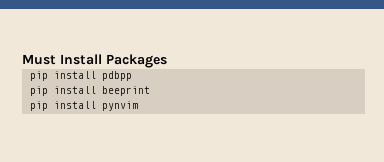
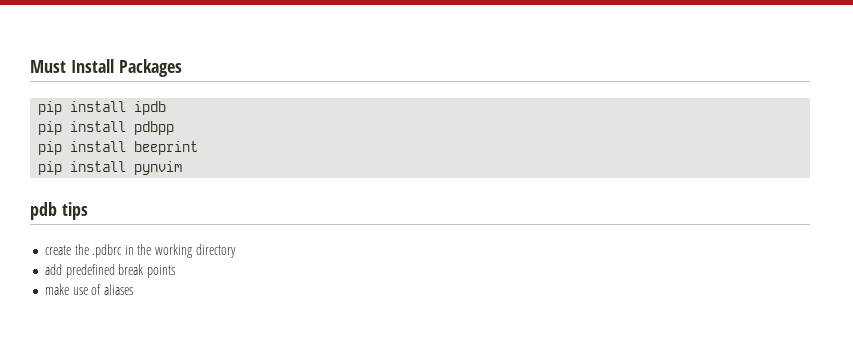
+ pip install ipdb
+ pdb tips
+ create the .pdbrc in the working directory
+ add predefined break points
+ make use of aliases

